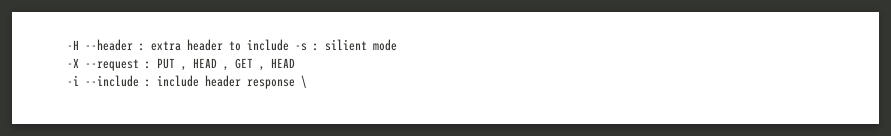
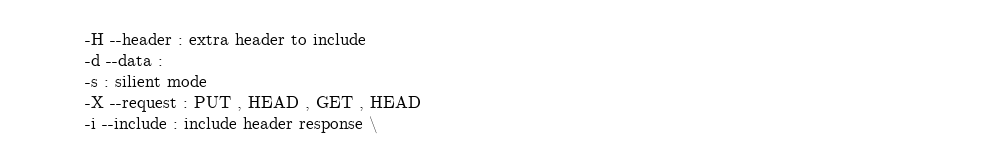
- -H --header : extra header to include -s : silient mode
+ -H --header : extra header to include
+ -d --data :
+ -s : silient mode

